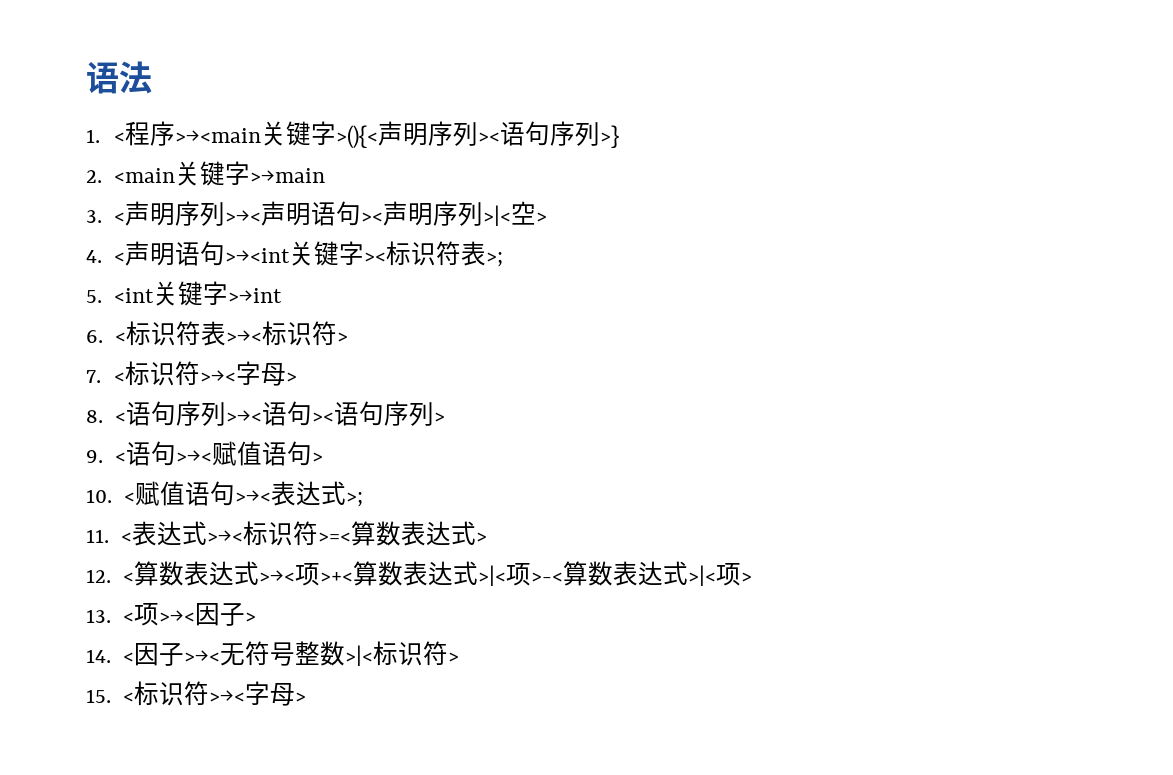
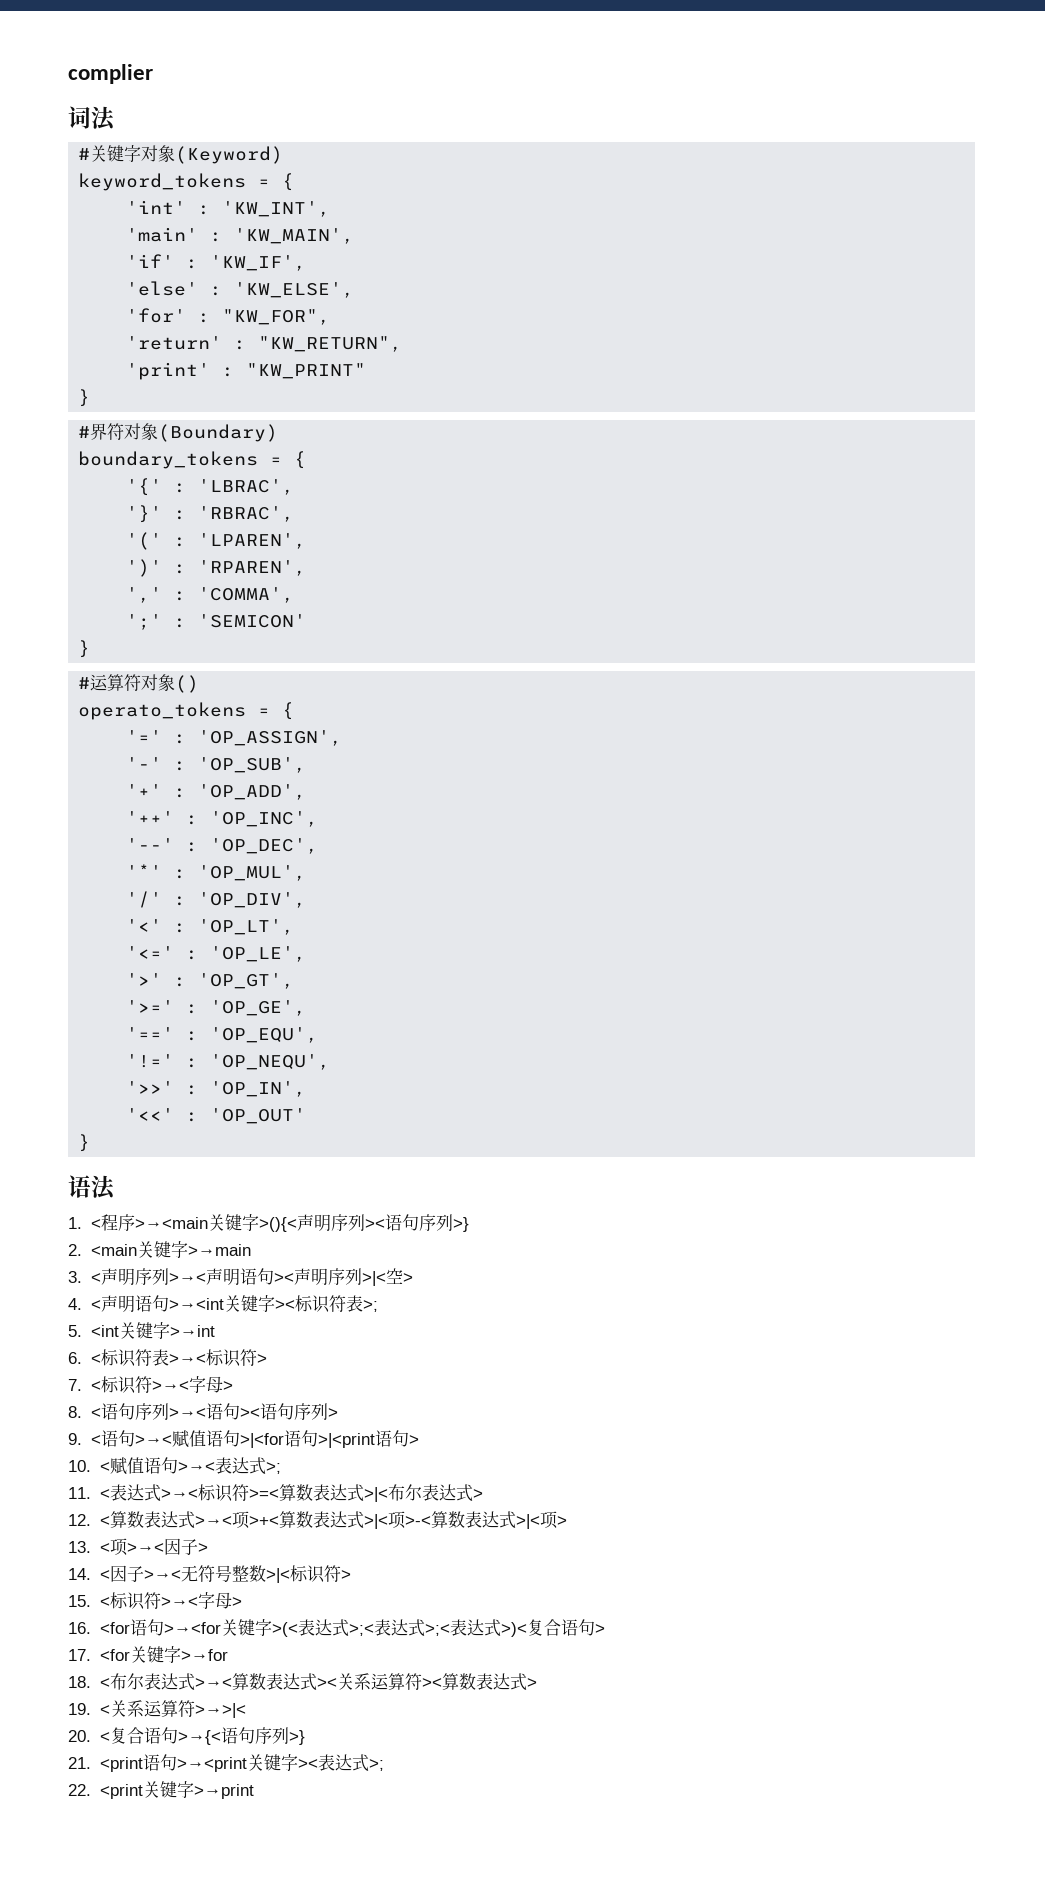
+ complier
+ 词法
+ #关键字对象(Keyword)
+ keyword_tokens = {
+ 'int' : 'KW_INT',
+ 'main' : 'KW_MAIN',
+ 'if' : 'KW_IF',
+ 'else' : 'KW_ELSE',
+ 'for' : "KW_FOR",
+ 'return' : "KW_RETURN",
+ 'print' : "KW_PRINT"
+ }
+ #界符对象(Boundary)
+ boundary_tokens = {
+ '{' : 'LBRAC',
+ '}' : 'RBRAC',
+ '(' : 'LPAREN',
+ ')' : 'RPAREN',
+ ',' : 'COMMA',
+ ';' : 'SEMICON'
+ }
+ #运算符对象()
+ operato_tokens = {
+ '=' : 'OP_ASSIGN',
+ '-' : 'OP_SUB',
+ '+' : 'OP_ADD',
+ '++' : 'OP_INC',
+ '--' : 'OP_DEC',
+ '*' : 'OP_MUL',
+ '/' : 'OP_DIV',
+ '<' : 'OP_LT',
+ '<=' : 'OP_LE',
+ '>' : 'OP_GT',
+ '>=' : 'OP_GE',
+ '==' : 'OP_EQU',
+ '!=' : 'OP_NEQU',
+ '>>' : 'OP_IN',
+ '<<' : 'OP_OUT'
+ }
- 9. <语句>→<赋值语句>
+ 9. <语句>→<赋值语句>|<for语句>|<print语句>
- 11. <表达式>→<标识符>=<算数表达式>
+ 11. <表达式>→<标识符>=<算数表达式>|<布尔表达式>
+ 16. <for语句>→<for关键字>(<表达式>;<表达式>;<表达式>)<复合语句>
+ 17. <for关键字>→for
+ 18. <布尔表达式>→<算数表达式><关系运算符><算数表达式>
+ 19. <关系运算符>→>|<
+ 20. <复合语句>→{<语句序列>}
+ 21. <print语句>→<print关键字><表达式>;
+ 22. <print关键字>→print

